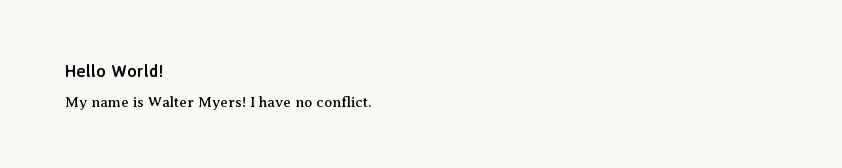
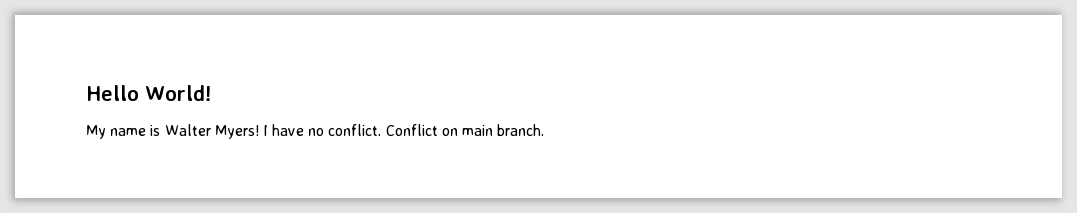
+ Conflict on main branch.

